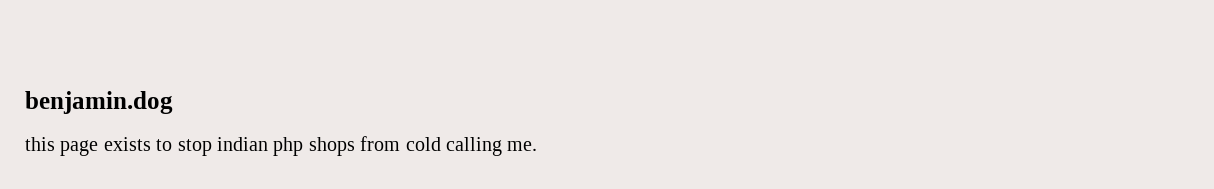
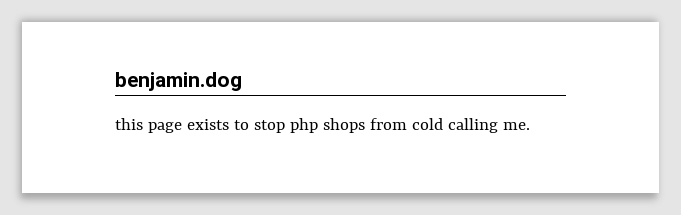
- this page exists to stop indian php shops from cold calling me.
+ this page exists to stop php shops from cold calling me.

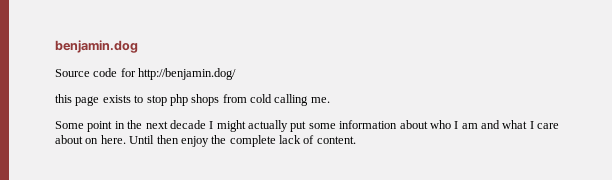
+ Source code for http://benjamin.dog/
+ Some point in the next decade I might actually put some information about who I am and what I care about on here. Until then enjoy the complete lack of content.

